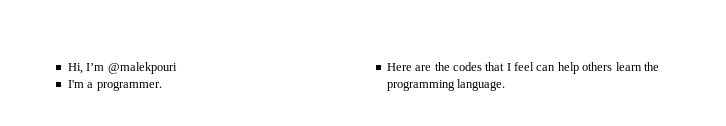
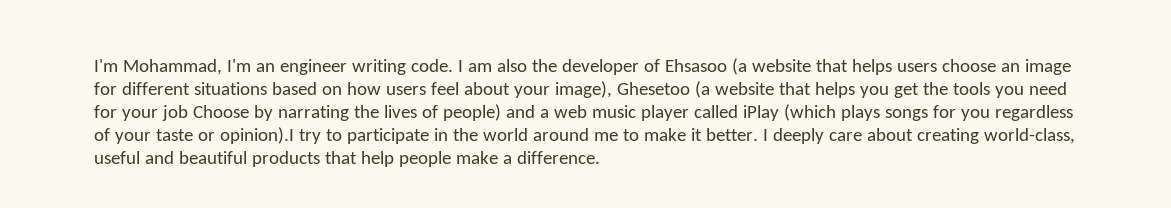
- Hi, I’m @malekpouri
- I'm a programmer.
- Here are the codes that I feel can help others learn the programming language.
+ I'm Mohammad, I'm an engineer writing code. I am also the developer of Ehsasoo (a website that helps users choose an image for different situations based on how users feel about your image), Ghesetoo (a website that helps you get the tools you need for your job Choose by narrating the lives of people) and a web music player called iPlay (which plays songs for you regardless of your taste or opinion).I try to participate in the world around me to make it better. I deeply care about creating world-class, useful and beautiful products that help people make a difference.

